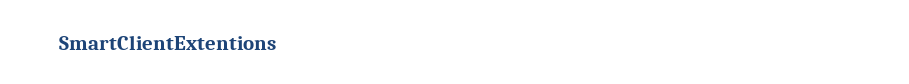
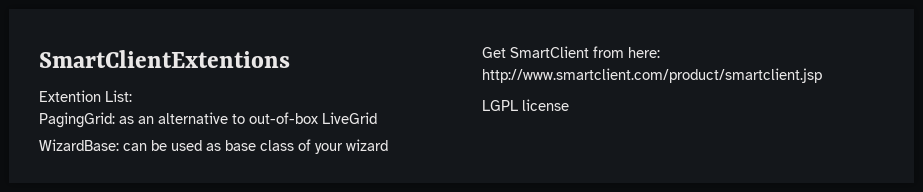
+ Extention List:
+ PagingGrid: as an alternative to out-of-box LiveGrid
+ WizardBase: can be used as base class of your wizard
+ Get SmartClient from here: http://www.smartclient.com/product/smartclient.jsp
+ LGPL license

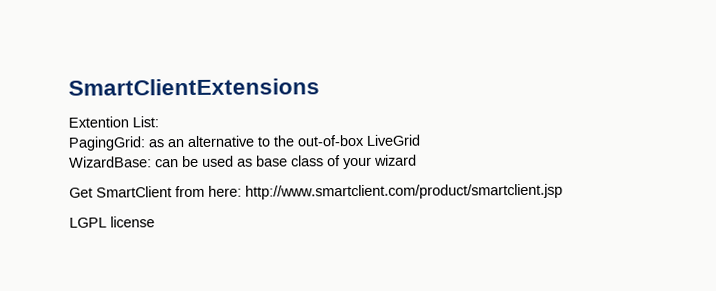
- SmartClientExtentions
+ SmartClientExtensions
- PagingGrid: as an alternative to out-of-box LiveGrid
+ PagingGrid: as an alternative to the out-of-box LiveGrid

